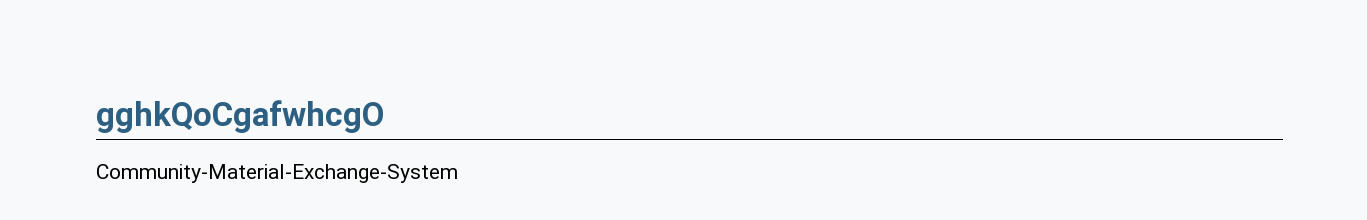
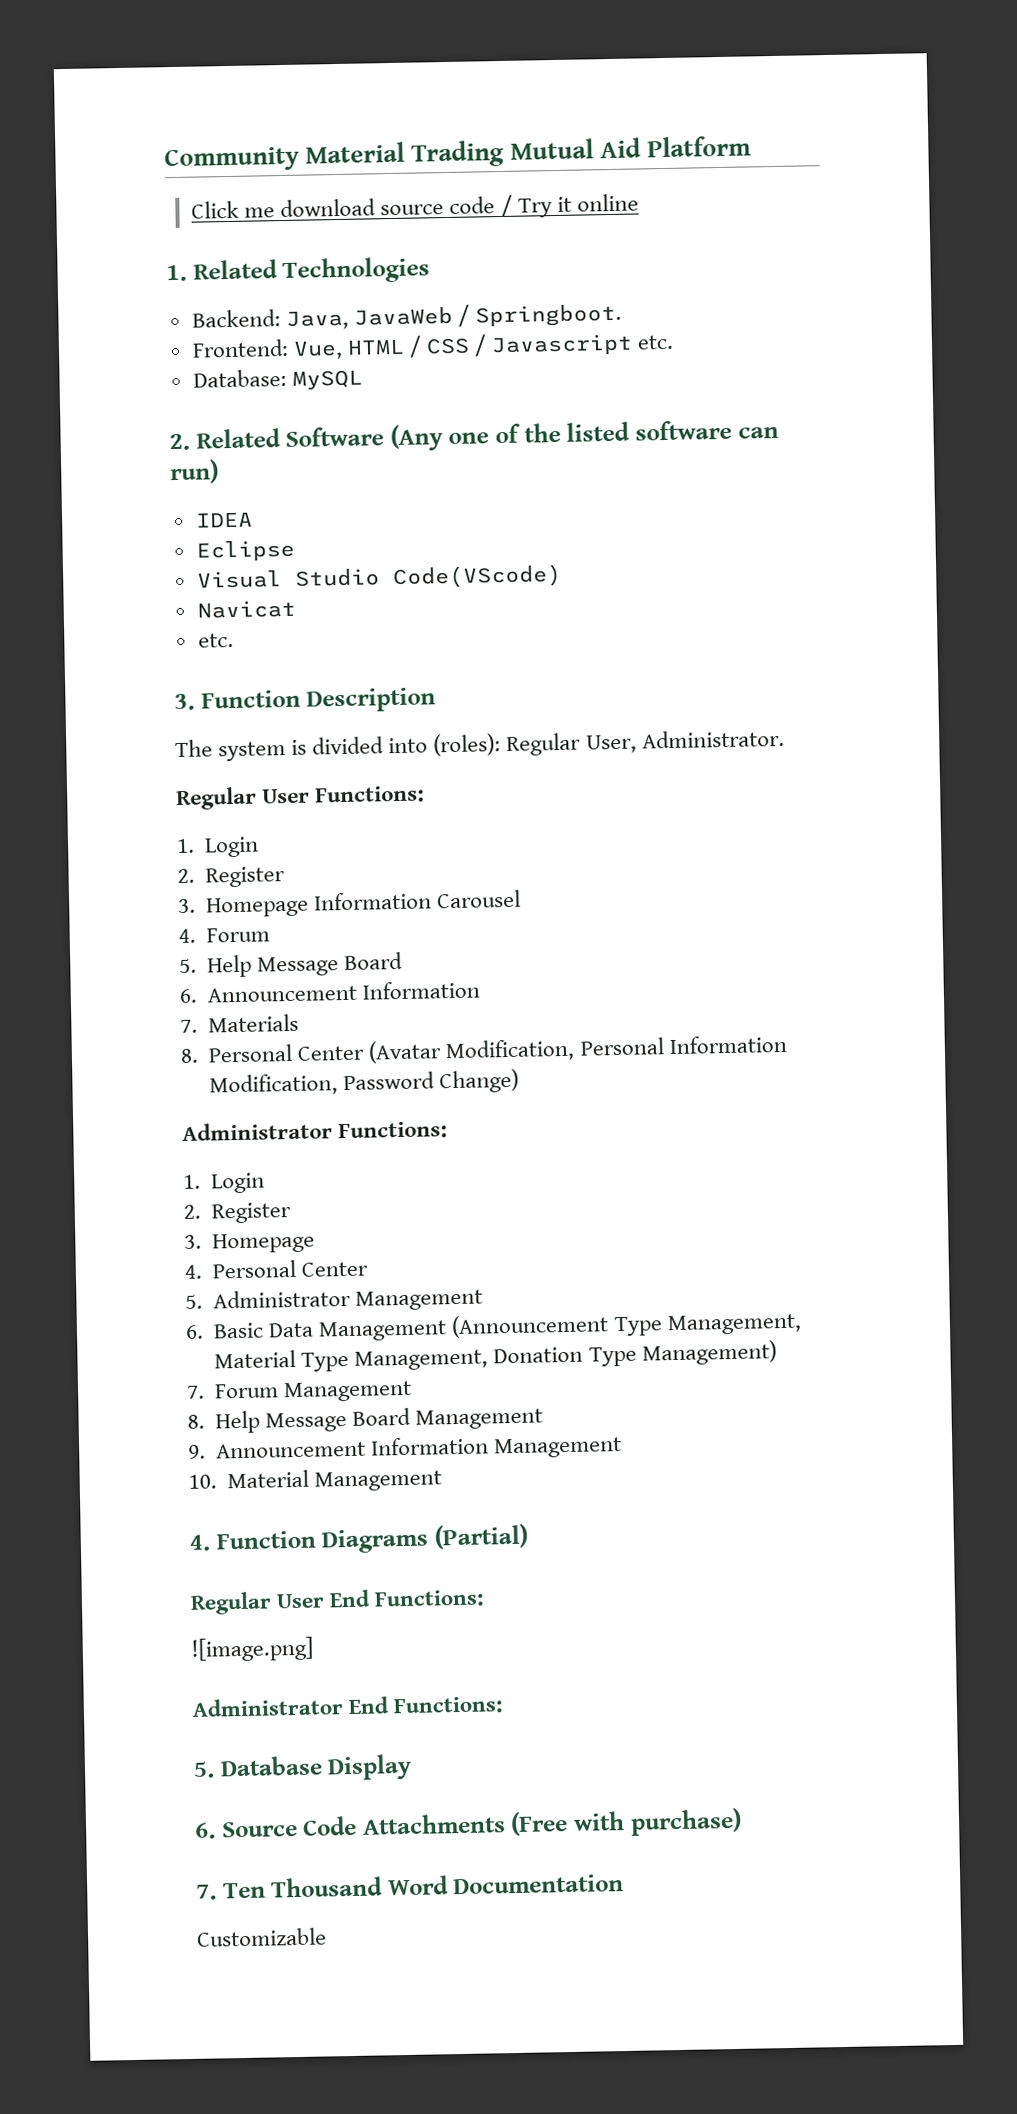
- gghkQoCgafwhcgO
- Community-Material-Exchange-System
+ Community Material Trading Mutual Aid Platform
+ Click me download source code / Try it online
+ 1. Related Technologies
+ Backend: Java, JavaWeb / Springboot.
+ Frontend: Vue, HTML / CSS / Javascript etc.
+ Database: MySQL
+ 2. Related Software (Any one of the listed software can run)
+ IDEA
+ Eclipse
+ Visual Studio Code(VScode)
+ Navicat
+ etc.
+ 3. Function Description
+ The system is divided into (roles): Regular User, Administrator.
+ Regular User Functions:
+ 1. Login
+ 2. Register
+ 3. Homepage Information Carousel
+ 4. Forum
+ 5. Help Message Board
+ 6. Announcement Information
+ 7. Materials
+ 8. Personal Center (Avatar Modification, Personal Information Modification, Password Change)
+ Administrator Functions:
+ 1. Login
+ 2. Register
+ 3. Homepage
+ 4. Personal Center
+ 5. Administrator Management
+ 6. Basic Data Management (Announcement Type Management, Material Type Management, Donation Type Management)
+ 7. Forum Management
+ 8. Help Message Board Management
+ 9. Announcement Information Management
+ 10. Material Management
+ 4. Function Diagrams (Partial)
+ Regular User End Functions:
+ ![image.png]
+ Administrator End Functions:
+ 5. Database Display
+ 6. Source Code Attachments (Free with purchase)
+ 7. Ten Thousand Word Documentation
+ Customizable

